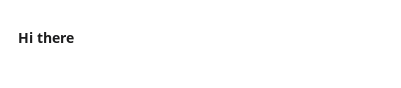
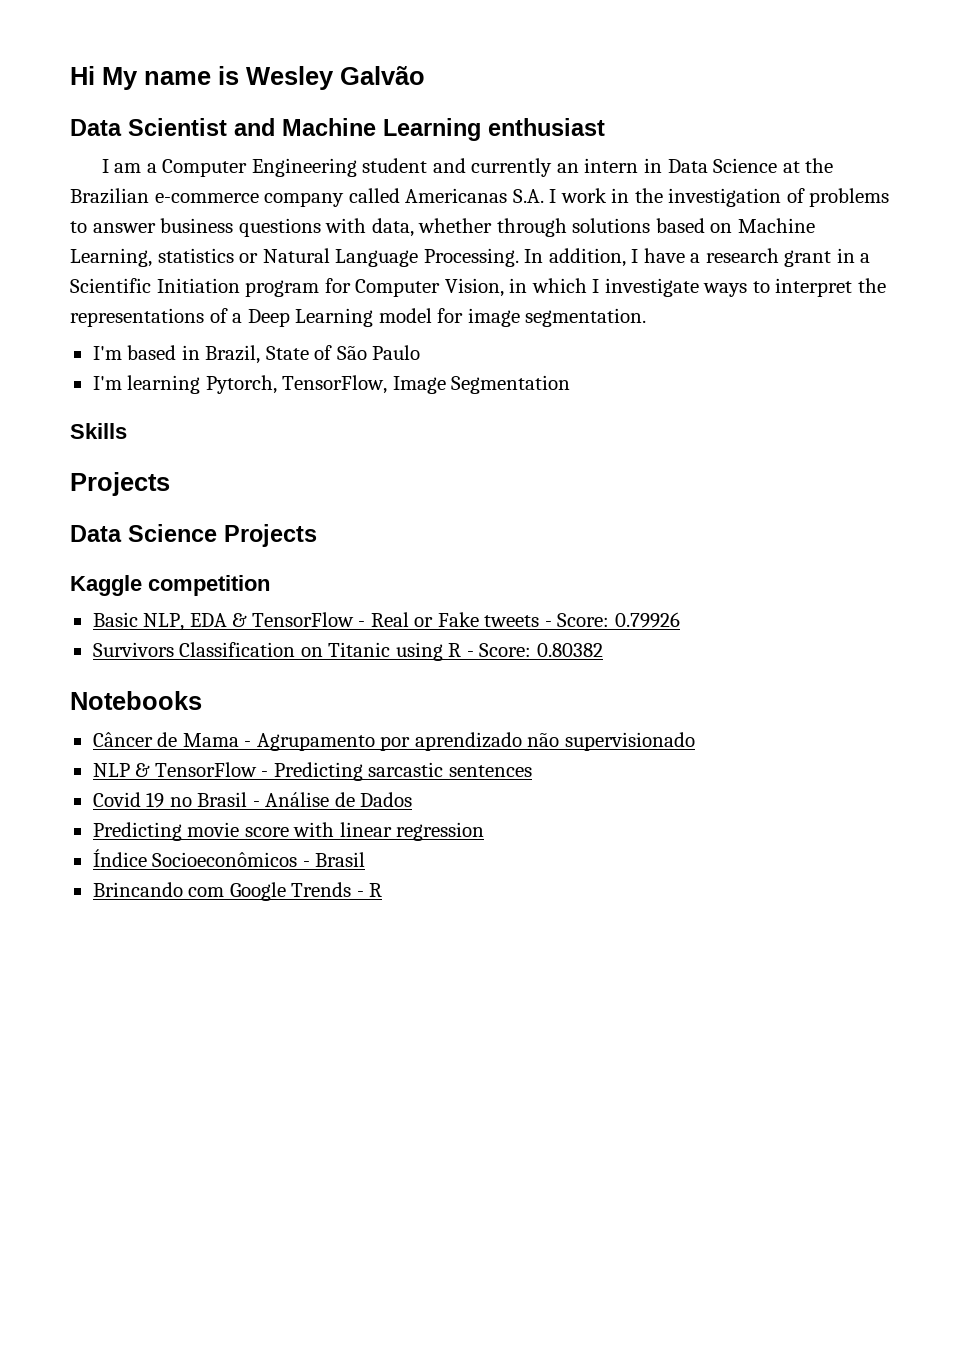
- Hi there
+ Hi My name is Wesley Galvão
+ Data Scientist and Machine Learning enthusiast
+ I am a Computer Engineering student and currently an intern in Data Science at the Brazilian e-commerce company called Americanas S.A. I work in the investigation of problems to answer business questions with data, whether through solutions based on Machine Learning, statistics or Natural Language Processing. In addition, I have a research grant in a Scientific Initiation program for Computer Vision, in which I investigate ways to interpret the representations of a Deep Learning model for image segmentation.
+ I'm based in Brazil, State of São Paulo
+ I'm learning Pytorch, TensorFlow, Image Segmentation
+ Skills
+ Projects
+ Data Science Projects
+ Kaggle competition
+ Basic NLP, EDA & TensorFlow - Real or Fake tweets - Score: 0.79926
+ Survivors Classification on Titanic using R - Score: 0.80382
+ Notebooks
+ Câncer de Mama - Agrupamento por aprendizado não supervisionado
+ NLP & TensorFlow - Predicting sarcastic sentences
+ Covid 19 no Brasil - Análise de Dados
+ Predicting movie score with linear regression
+ Índice Socioeconômicos - Brasil
+ Brincando com Google Trends - R

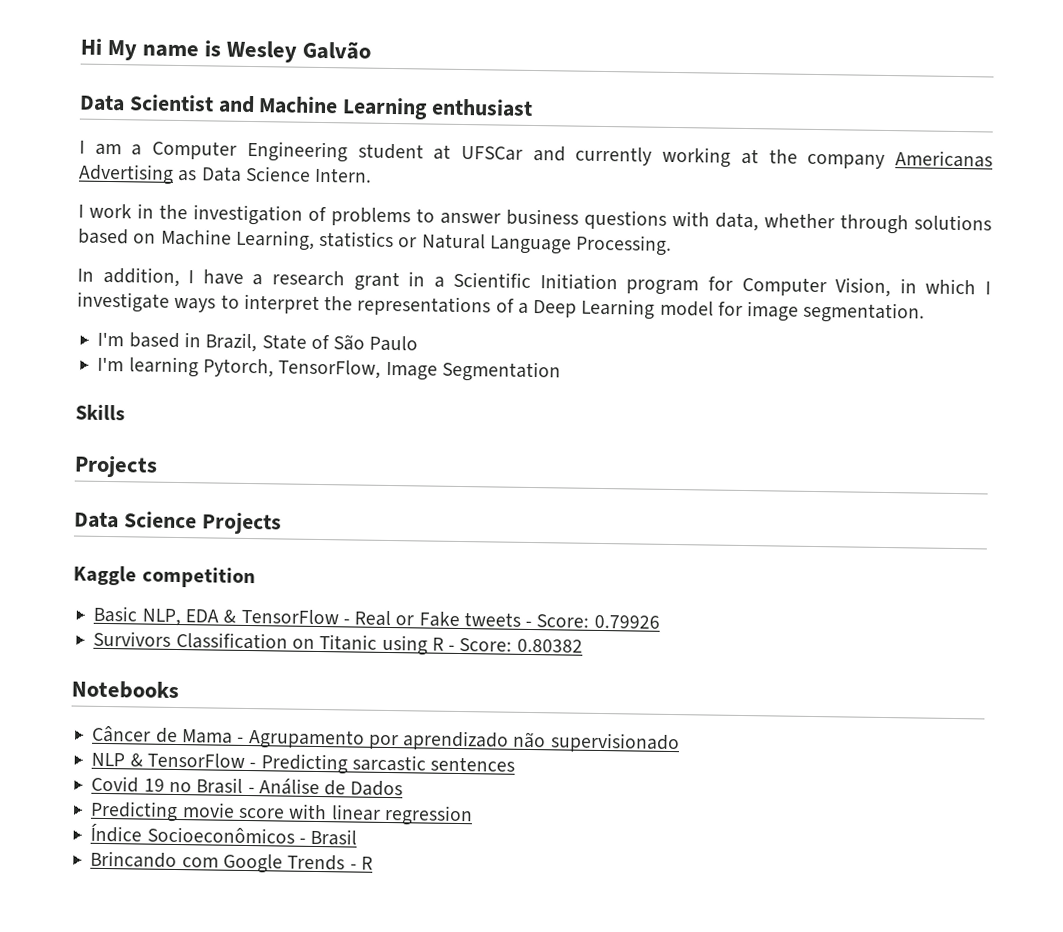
- I am a Computer Engineering student and currently an intern in Data Science at the Brazilian e-commerce company called Americanas S.A. I work in the investigation of problems to answer business questions with data, whether through solutions based on Machine Learning, statistics or Natural Language Processing. In addition, I have a research grant in a Scientific Initiation program for Computer Vision, in which I investigate ways to interpret the representations of a Deep Learning model for image segmentation.
+ I am a Computer Engineering student at UFSCar and currently working at the company Americanas Advertising as Data Science Intern.
+ I work in the investigation of problems to answer business questions with data, whether through solutions based on Machine Learning, statistics or Natural Language Processing.
+ In addition, I have a research grant in a Scientific Initiation program for Computer Vision, in which I investigate ways to interpret the representations of a Deep Learning model for image segmentation.

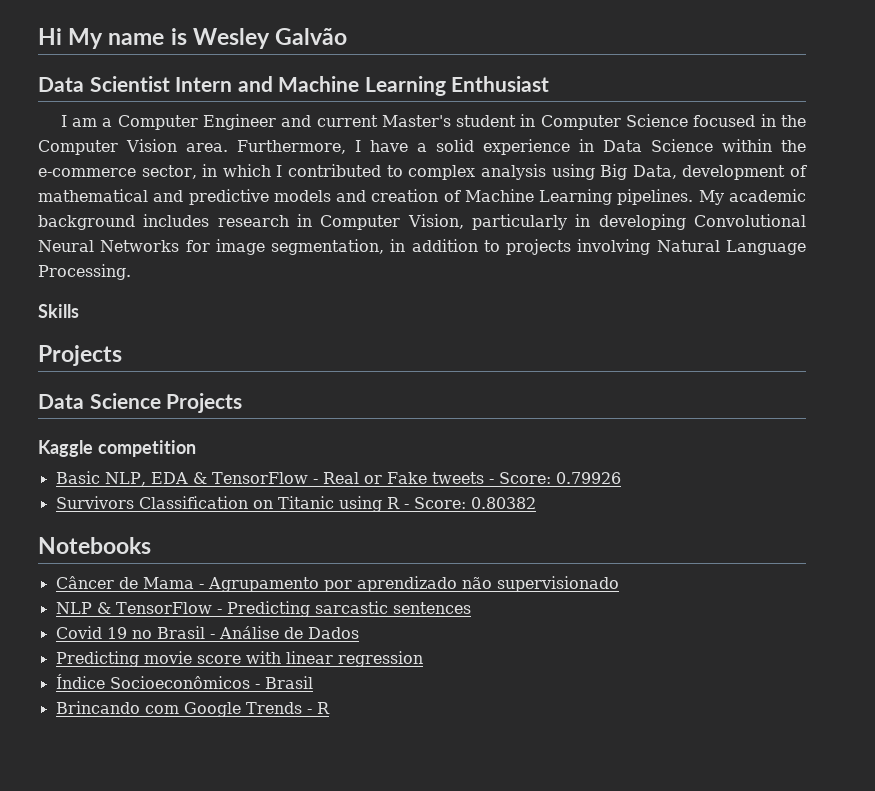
- Data Scientist and Machine Learning enthusiast
+ Data Scientist Intern and Machine Learning Enthusiast
- I am a Computer Engineering student at UFSCar and currently working at the company Americanas Advertising as Data Science Intern.
- I work in the investigation of problems to answer business questions with data, whether through solutions based on Machine Learning, statistics or Natural Language Processing.
- In addition, I have a research grant in a Scientific Initiation program for Computer Vision, in which I investigate ways to interpret the representations of a Deep Learning model for image segmentation.
- I'm based in Brazil, State of São Paulo
- I'm learning Pytorch, TensorFlow, Image Segmentation
+ I am a Computer Engineer and current Master's student in Computer Science focused in the Computer Vision area. Furthermore, I have a solid experience in Data Science within the e-commerce sector, in which I contributed to complex analysis using Big Data, development of mathematical and predictive models and creation of Machine Learning pipelines. My academic background includes research in Computer Vision, particularly in developing Convolutional Neural Networks for image segmentation, in addition to projects involving Natural Language Processing.

